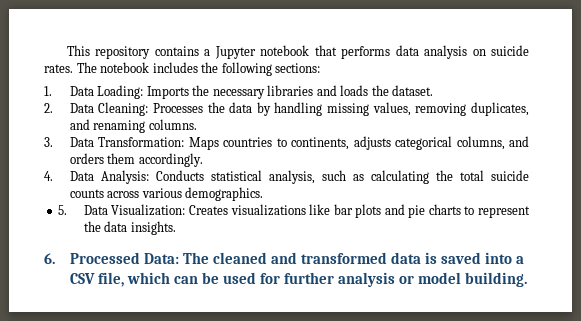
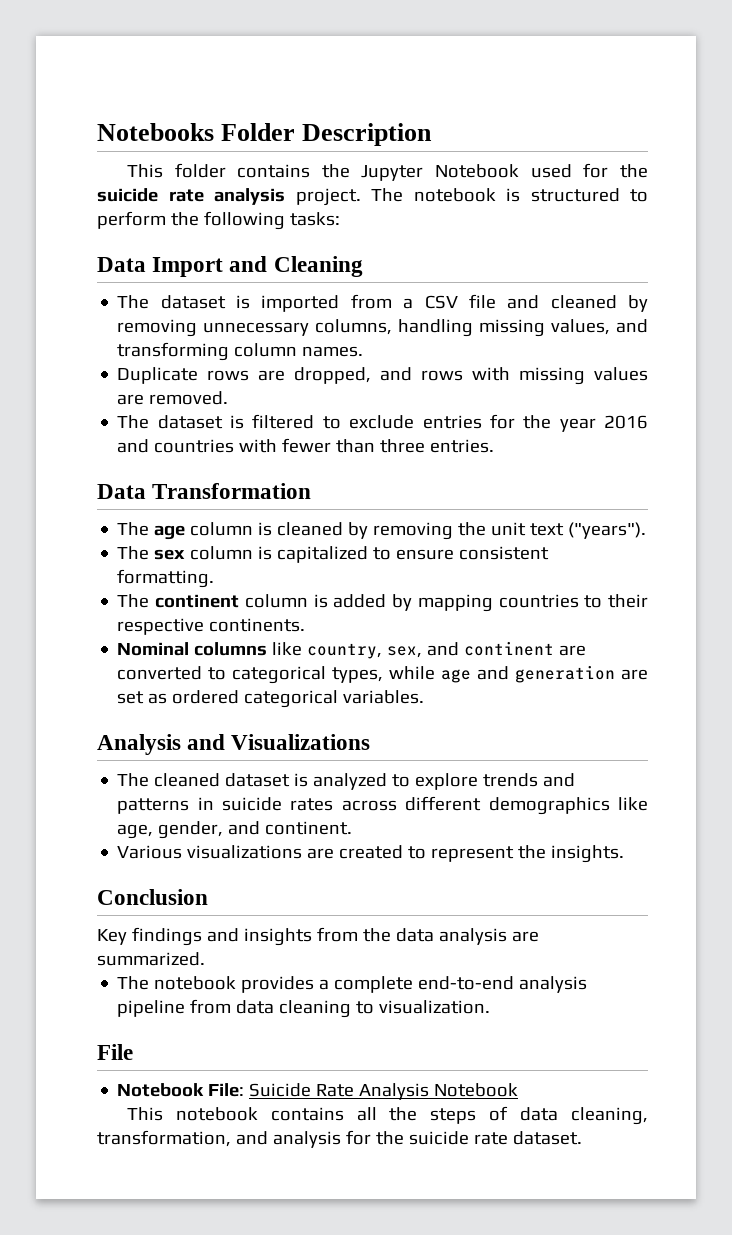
- This repository contains a Jupyter notebook that performs data analysis on suicide rates. The notebook includes the following sections:
- 1. Data Loading: Imports the necessary libraries and loads the dataset.
- 2. Data Cleaning: Processes the data by handling missing values, removing duplicates, and renaming columns.
- 3. Data Transformation: Maps countries to continents, adjusts categorical columns, and orders them accordingly.
- 4. Data Analysis: Conducts statistical analysis, such as calculating the total suicide counts across various demographics.
- 5. Data Visualization: Creates visualizations like bar plots and pie charts to represent the data insights.
+ Notebooks Folder Description
+ This folder contains the Jupyter Notebook used for the suicide rate analysis project. The notebook is structured to perform the following tasks:
+ Data Import and Cleaning
+ The dataset is imported from a CSV file and cleaned by removing unnecessary columns, handling missing values, and transforming column names.
+ Duplicate rows are dropped, and rows with missing values are removed.
+ The dataset is filtered to exclude entries for the year 2016 and countries with fewer than three entries.
+ Data Transformation
+ The age column is cleaned by removing the unit text ("years").
+ The sex column is capitalized to ensure consistent formatting.
+ The continent column is added by mapping countries to their respective continents.
+ Nominal columns like country, sex, and continent are converted to categorical types, while age and generation are set as ordered categorical variables.
+ Analysis and Visualizations
+ The cleaned dataset is analyzed to explore trends and patterns in suicide rates across different demographics like age, gender, and continent.
+ Various visualizations are created to represent the insights.
- 6. Processed Data: The cleaned and transformed data is saved into a CSV file, which can be used for further analysis or model building.
+ Conclusion
+ Key findings and insights from the data analysis are summarized.
+ The notebook provides a complete end-to-end analysis pipeline from data cleaning to visualization.
+ File
+ Notebook File: Suicide Rate Analysis Notebook
+ This notebook contains all the steps of data cleaning, transformation, and analysis for the suicide rate dataset.

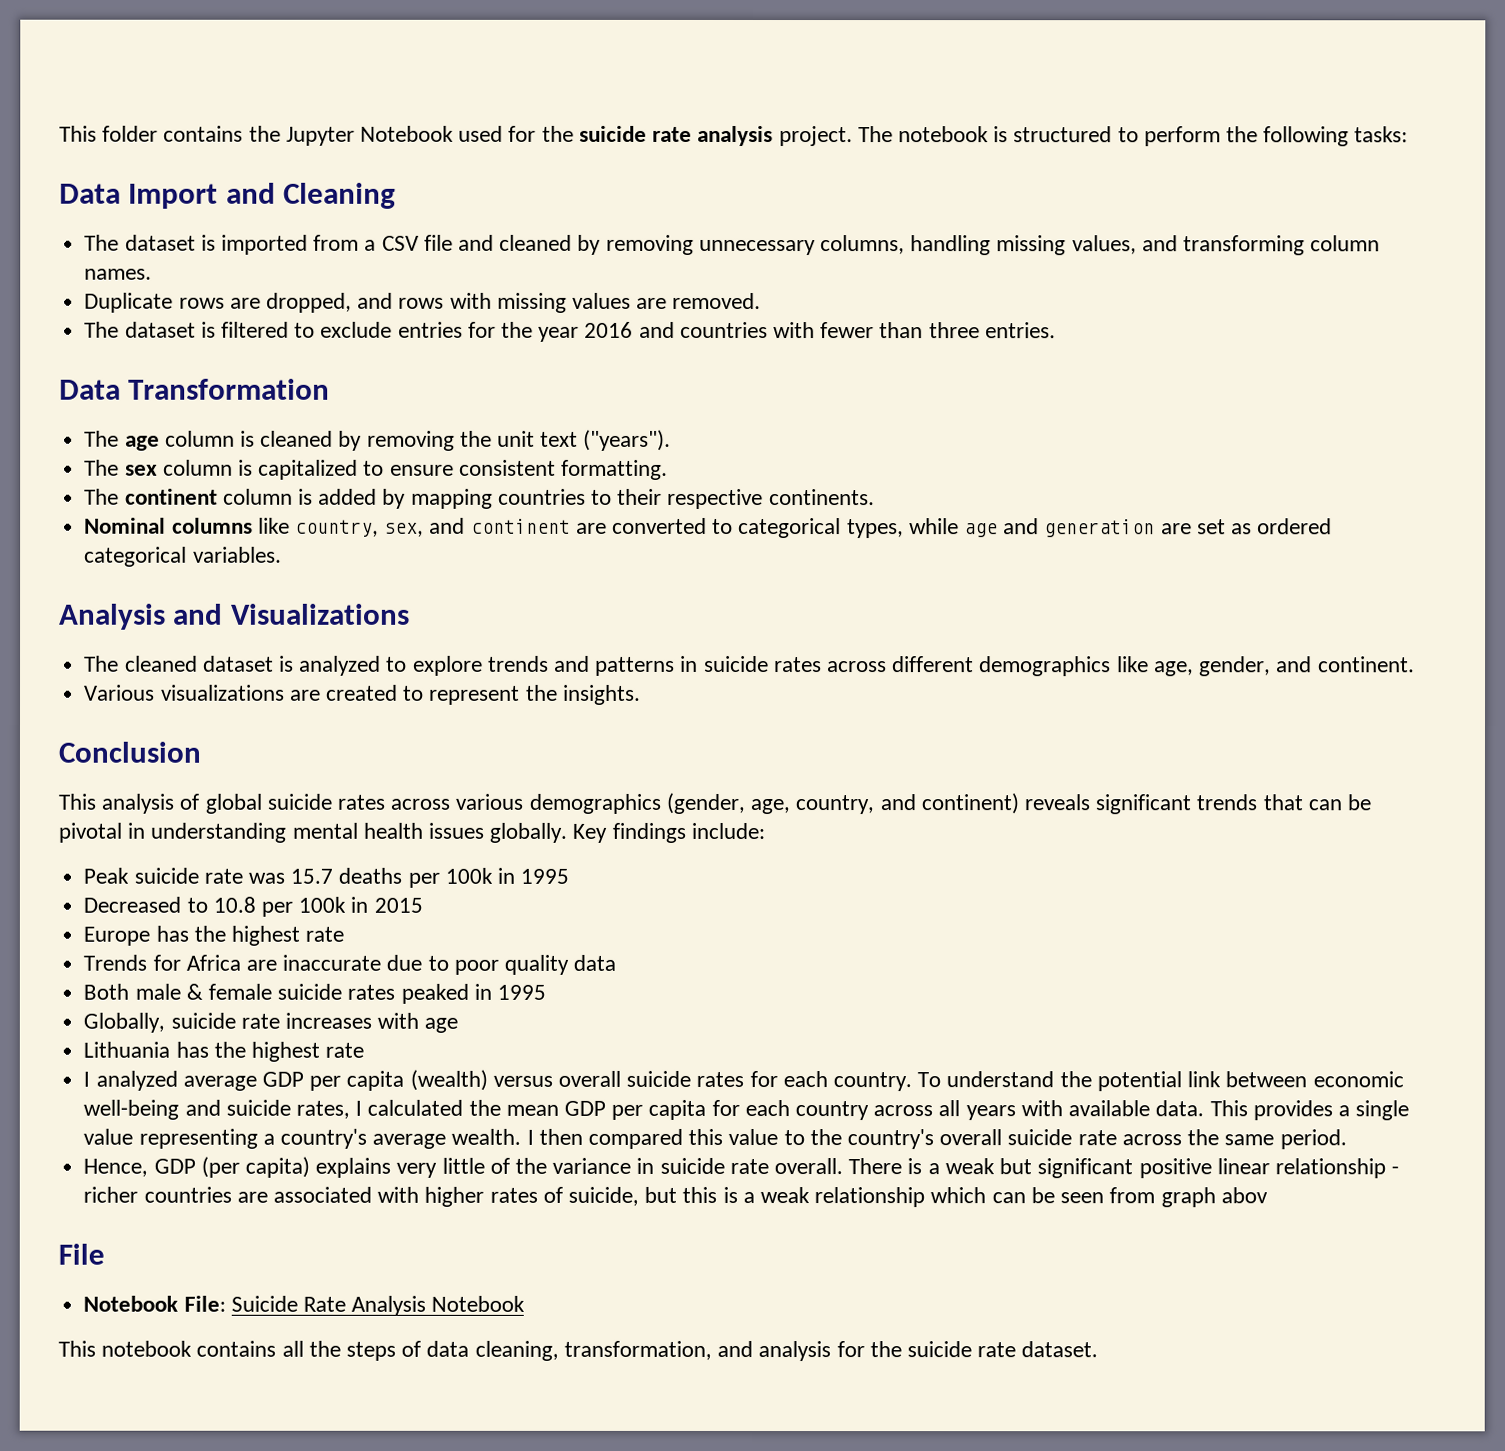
- Notebooks Folder Description
- Key findings and insights from the data analysis are summarized.
- The notebook provides a complete end-to-end analysis pipeline from data cleaning to visualization.
+ This analysis of global suicide rates across various demographics (gender, age, country, and continent) reveals significant trends that can be pivotal in understanding mental health issues globally. Key findings include:
+ Peak suicide rate was 15.7 deaths per 100k in 1995
+ Decreased to 10.8 per 100k in 2015
+ Europe has the highest rate
+ Trends for Africa are inaccurate due to poor quality data
+ Both male & female suicide rates peaked in 1995
+ Globally, suicide rate increases with age
+ Lithuania has the highest rate
+ I analyzed average GDP per capita (wealth) versus overall suicide rates for each country. To understand the potential link between economic well-being and suicide rates, I calculated the mean GDP per capita for each country across all years with available data. This provides a single value representing a country's average wealth. I then compared this value to the country's overall suicide rate across the same period.
+ Hence, GDP (per capita) explains very little of the variance in suicide rate overall. There is a weak but significant positive linear relationship - richer countries are associated with higher rates of suicide, but this is a weak relationship which can be seen from graph abov

